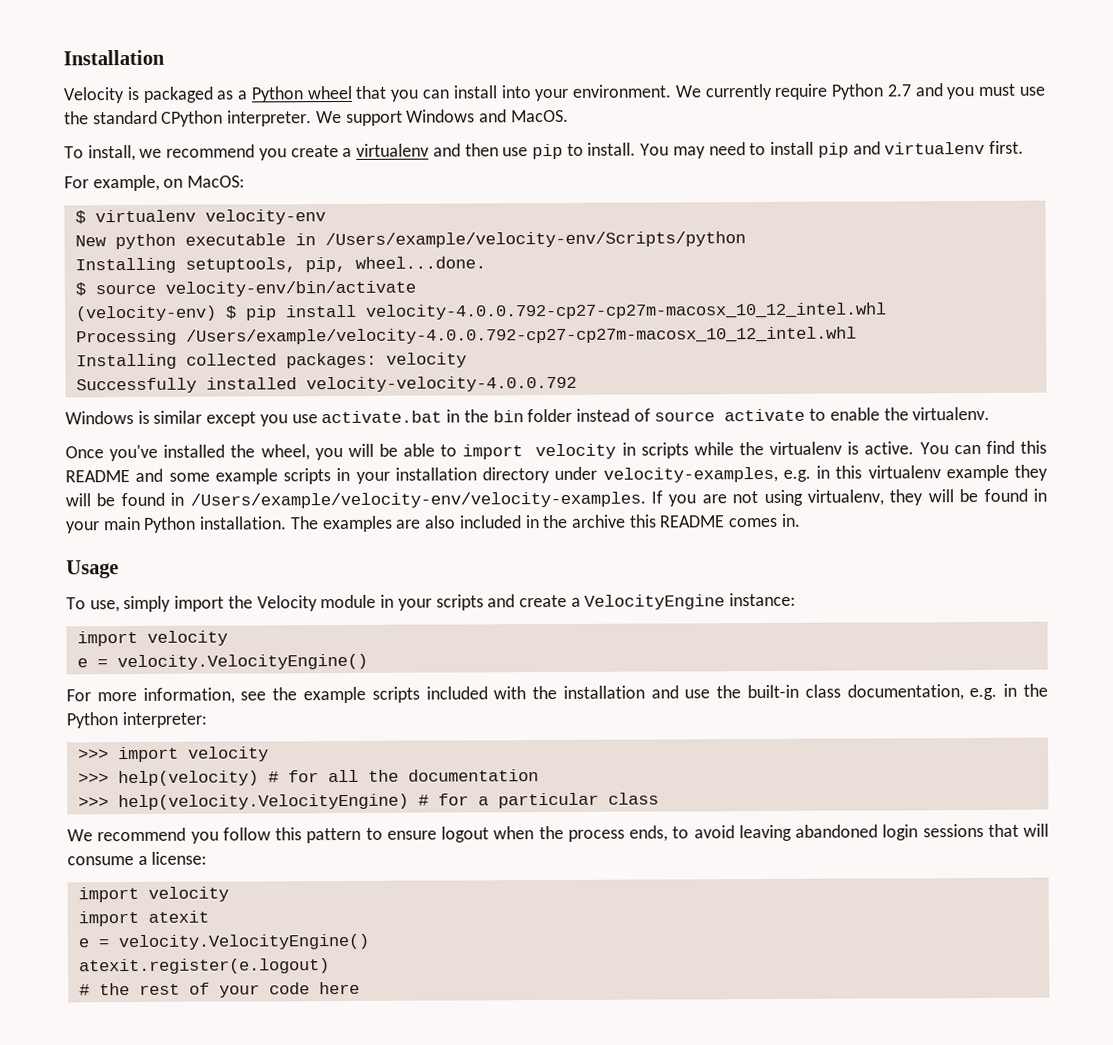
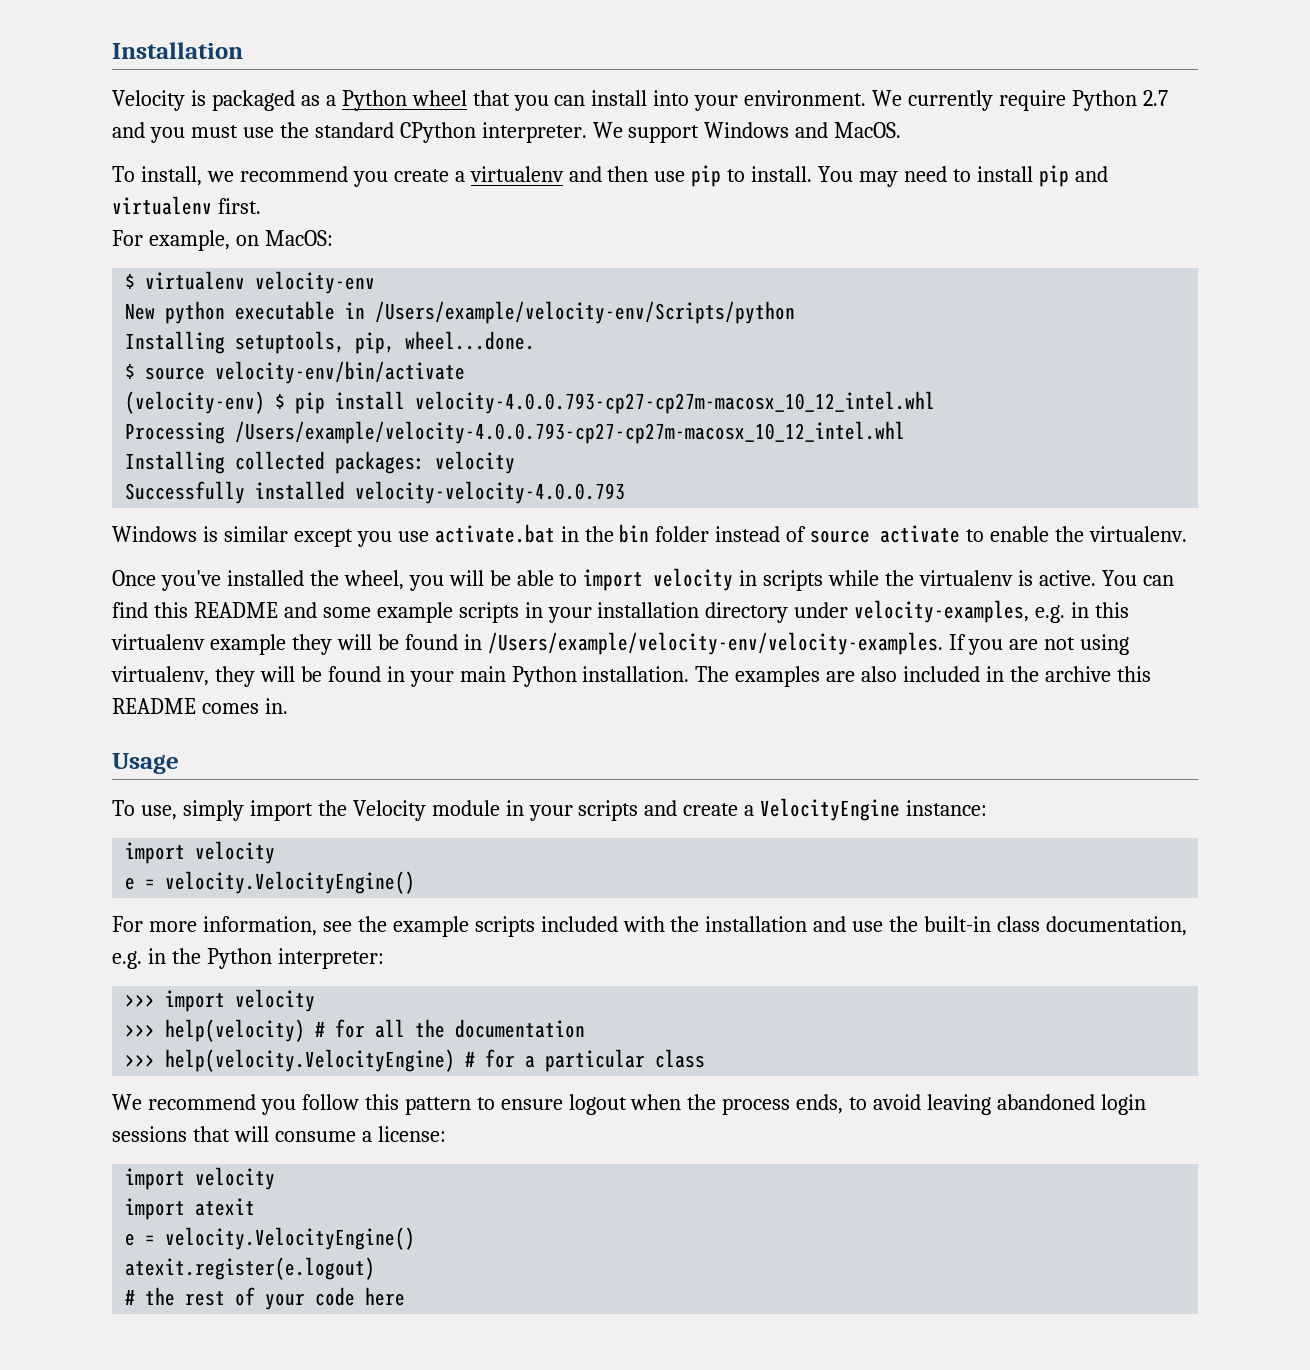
- (velocity-env) $ pip install velocity-4.0.0.792-cp27-cp27m-macosx_10_12_intel.whl
+ (velocity-env) $ pip install velocity-4.0.0.793-cp27-cp27m-macosx_10_12_intel.whl
- Processing /Users/example/velocity-4.0.0.792-cp27-cp27m-macosx_10_12_intel.whl
+ Processing /Users/example/velocity-4.0.0.793-cp27-cp27m-macosx_10_12_intel.whl
- Successfully installed velocity-velocity-4.0.0.792
+ Successfully installed velocity-velocity-4.0.0.793

